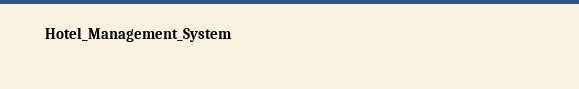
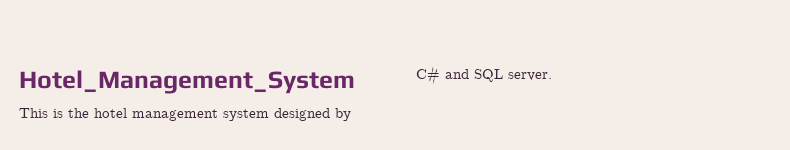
+ This is the hotel management system designed by C# and SQL server.

